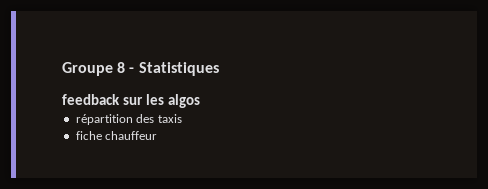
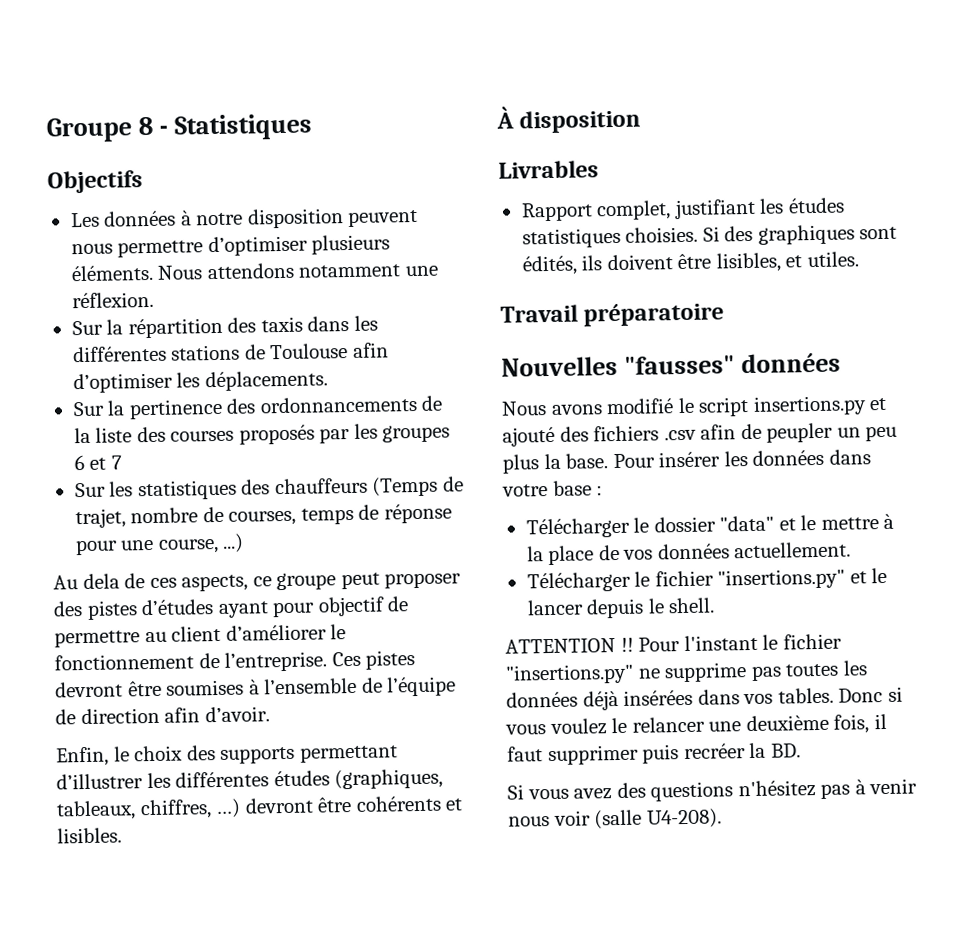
- feedback sur les algos
- répartition des taxis
- fiche chauffeur
+ Objectifs
+ Les données à notre disposition peuvent nous permettre d’optimiser plusieurs éléments. Nous attendons notamment une réflexion.
+ Sur la répartition des taxis dans les différentes stations de Toulouse afin d’optimiser les déplacements.
+ Sur la pertinence des ordonnancements de la liste des courses proposés par les groupes 6 et 7
+ Sur les statistiques des chauffeurs (Temps de trajet, nombre de courses, temps de réponse pour une course, ...)
+ Au dela de ces aspects, ce groupe peut proposer des pistes d’études ayant pour objectif de permettre au client d’améliorer le fonctionnement de l’entreprise. Ces pistes devront être soumises à l’ensemble de l’équipe de direction afin d’avoir.
+ Enfin, le choix des supports permettant d’illustrer les différentes études (graphiques, tableaux, chiffres, …) devront être cohérents et lisibles.
+ À disposition
+ Livrables
+ Rapport complet, justifiant les études statistiques choisies. Si des graphiques sont édités, ils doivent être lisibles, et utiles.
+ Travail préparatoire
+ Nouvelles "fausses" données
+ Nous avons modifié le script insertions.py et ajouté des fichiers .csv afin de peupler un peu plus la base. Pour insérer les données dans votre base :
+ Télécharger le dossier "data" et le mettre à la place de vos données actuellement.
+ Télécharger le fichier "insertions.py" et le lancer depuis le shell.
+ ATTENTION !! Pour l'instant le fichier "insertions.py" ne supprime pas toutes les données déjà insérées dans vos tables. Donc si vous voulez le relancer une deuxième fois, il faut supprimer puis recréer la BD.
+ Si vous avez des questions n'hésitez pas à venir nous voir (salle U4-208).

